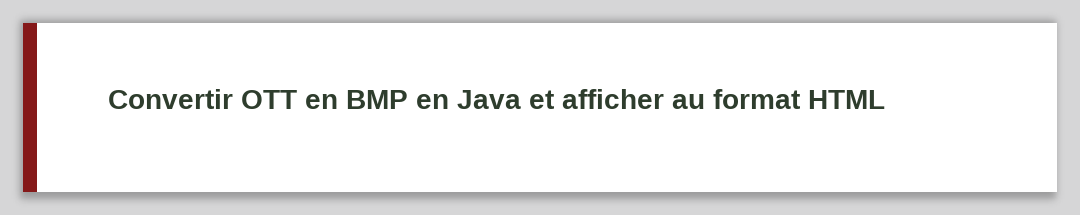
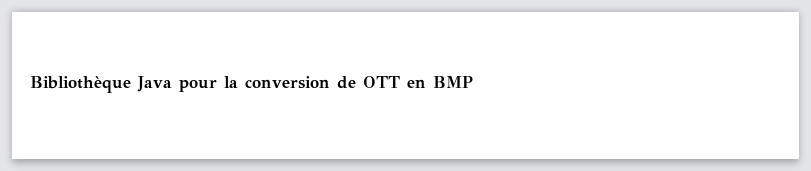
- Convertir OTT en BMP en Java et afficher au format HTML
+ Bibliothèque Java pour la conversion de OTT en BMP

